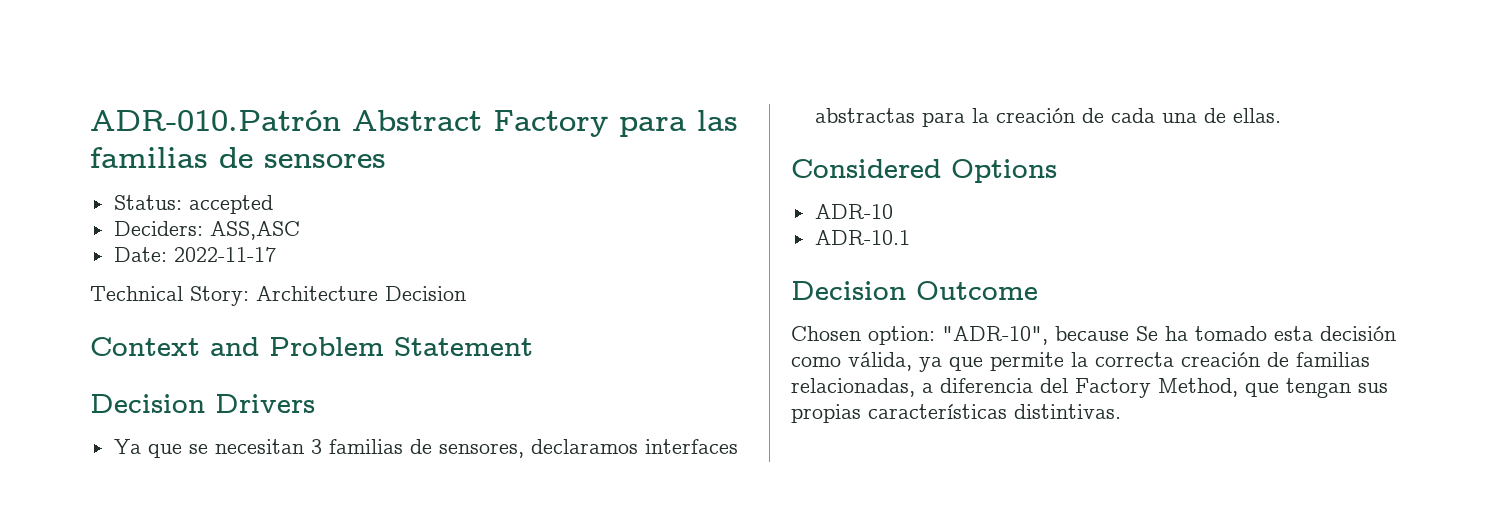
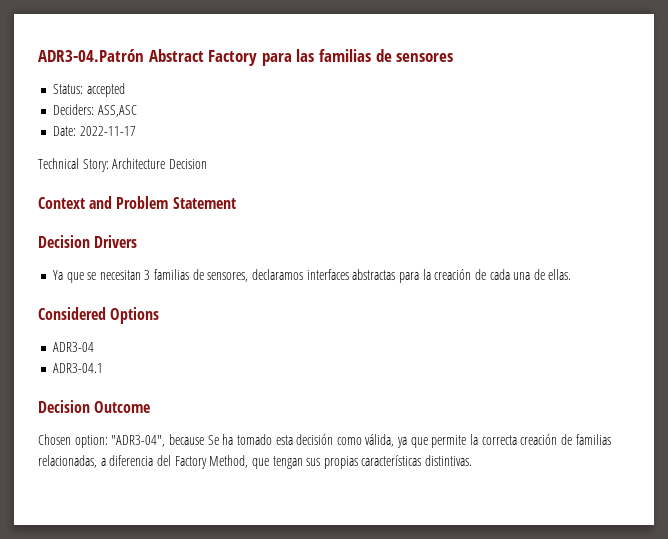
- ADR-010.Patrón Abstract Factory para las familias de sensores
+ ADR3-04.Patrón Abstract Factory para las familias de sensores
- ADR-10
- ADR-10.1
+ ADR3-04
+ ADR3-04.1
- Chosen option: "ADR-10", because Se ha tomado esta decisión como válida, ya que permite la correcta creación de familias relacionadas, a diferencia del Factory Method, que tengan sus propias características distintivas.
+ Chosen option: "ADR3-04", because Se ha tomado esta decisión como válida, ya que permite la correcta creación de familias relacionadas, a diferencia del Factory Method, que tengan sus propias características distintivas.

